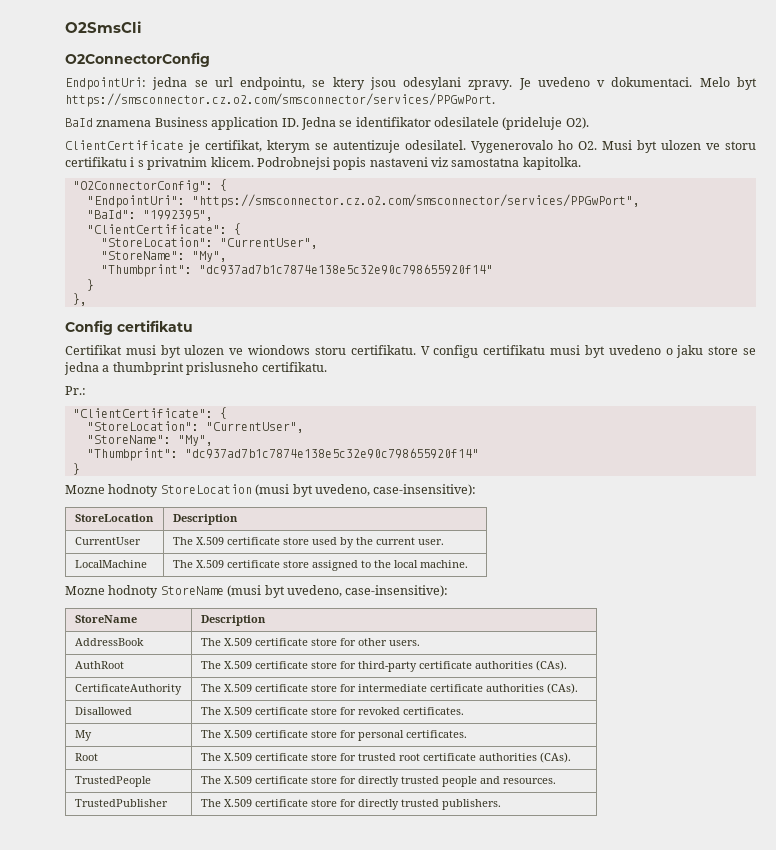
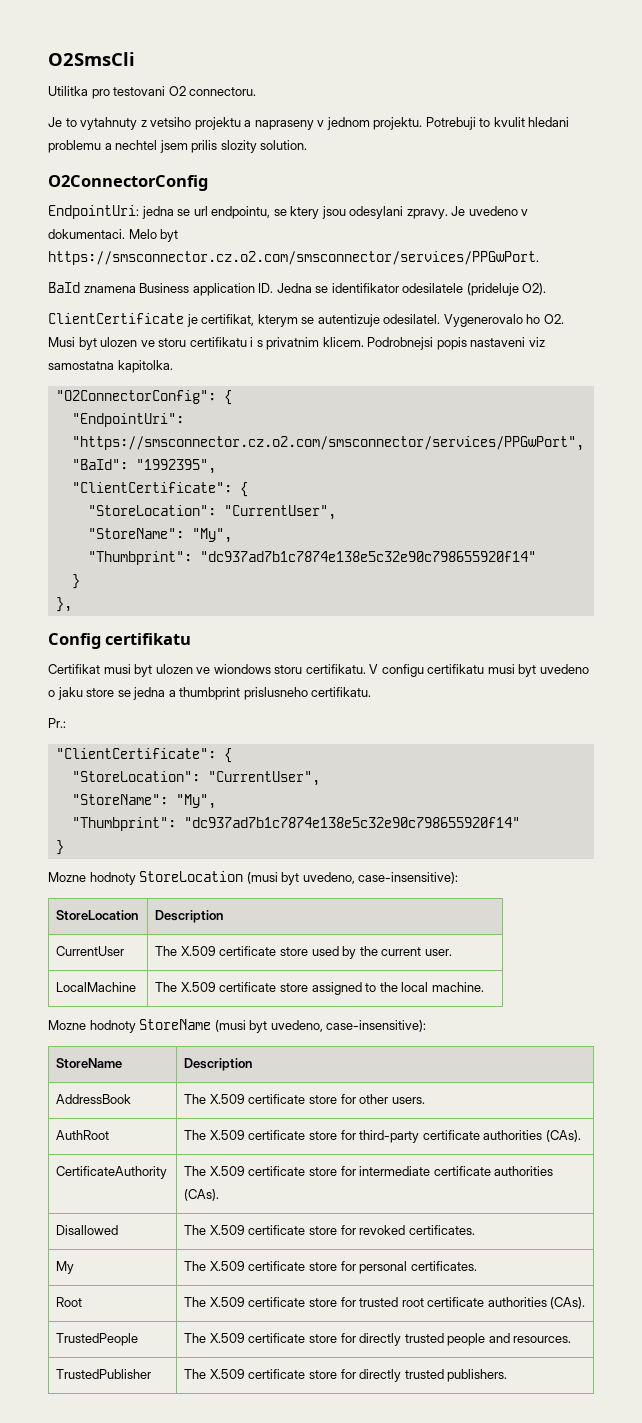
+ Utilitka pro testovani O2 connectoru.
+ Je to vytahnuty z vetsiho projektu a napraseny v jednom projektu. Potrebuji to kvulit hledani problemu a nechtel jsem prilis slozity solution.

